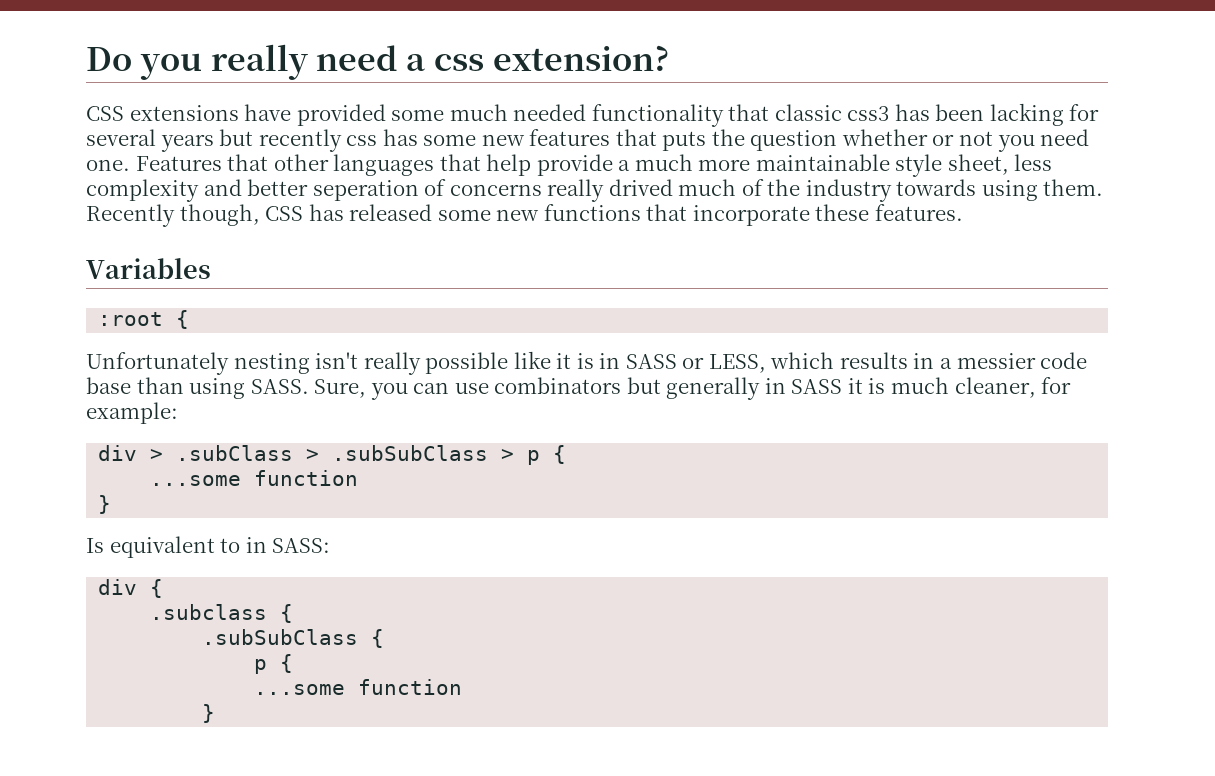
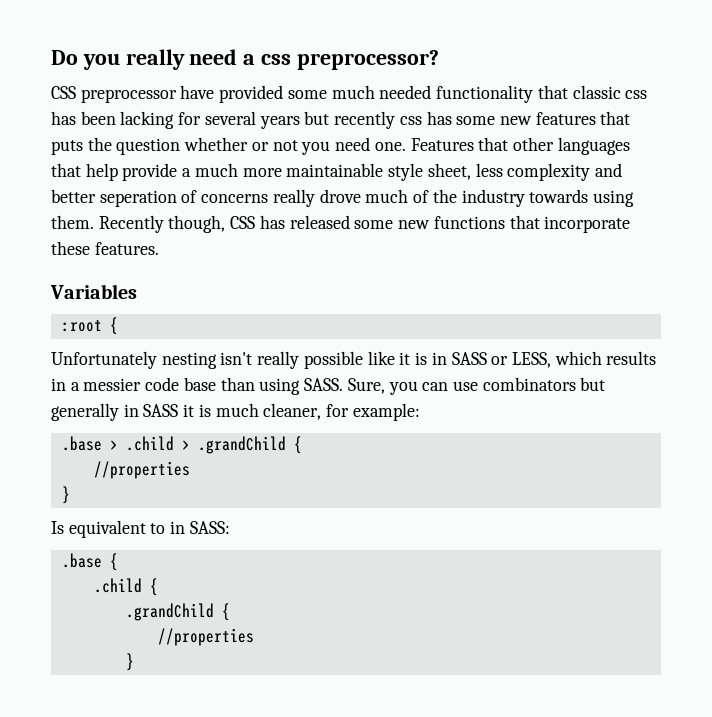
- Do you really need a css extension?
- CSS extensions have provided some much needed functionality that classic css3 has been lacking for several years but recently css has some new features that puts the question whether or not you need one.
+ Do you really need a css preprocessor?
+ CSS preprocessor have provided some much needed functionality that classic css has been lacking for several years but recently css has some new features that puts the question whether or not you need one.
- Features that other languages that help provide a much more maintainable style sheet, less complexity and better seperation of concerns really drived much of the industry towards using them.
+ Features that other languages that help provide a much more maintainable style sheet, less complexity and better seperation of concerns really drove much of the industry towards using them.
- div > .subClass > .subSubClass > p {
- ...some function
+ .base > .child > .grandChild {
+ //properties
- div {
- .subclass {
- .subSubClass {
- p {
- ...some function
+ .base {
+ .child {
+ .grandChild {
+ //properties

